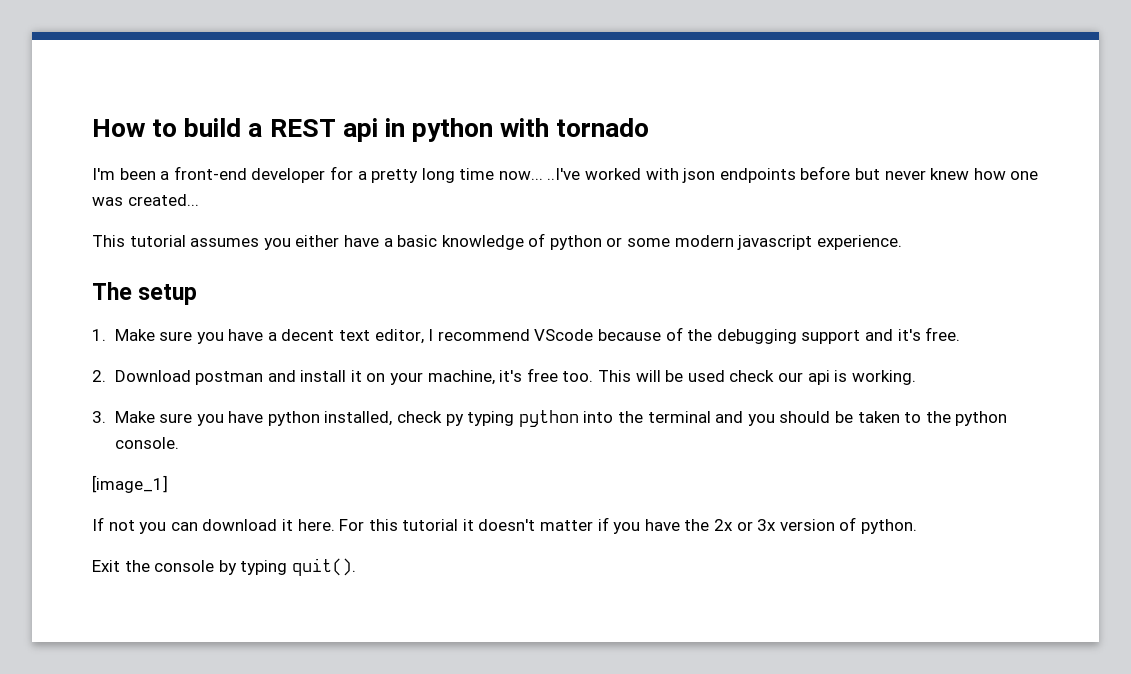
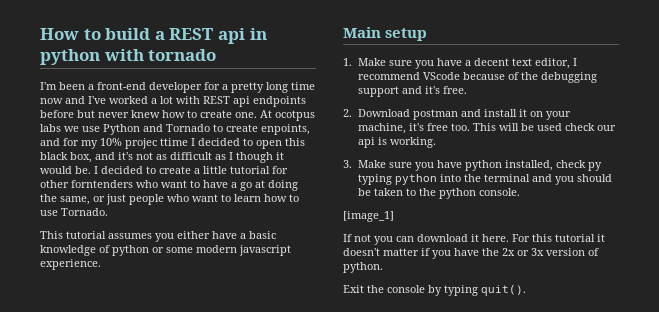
- I'm been a front-end developer for a pretty long time now... ..I've worked with json endpoints before but never knew how one was created...
+ I'm been a front-end developer for a pretty long time now and I've worked a lot with REST api endpoints before but never knew how to create one. At ocotpus labs we use Python and Tornado to create enpoints, and for my 10% projec ttime I decided to open this black box, and it's not as difficult as I though it would be. I decided to create a little tutorial for other forntenders who want to have a go at doing the same, or just people who want to learn how to use Tornado.
- The setup
+ Main setup

